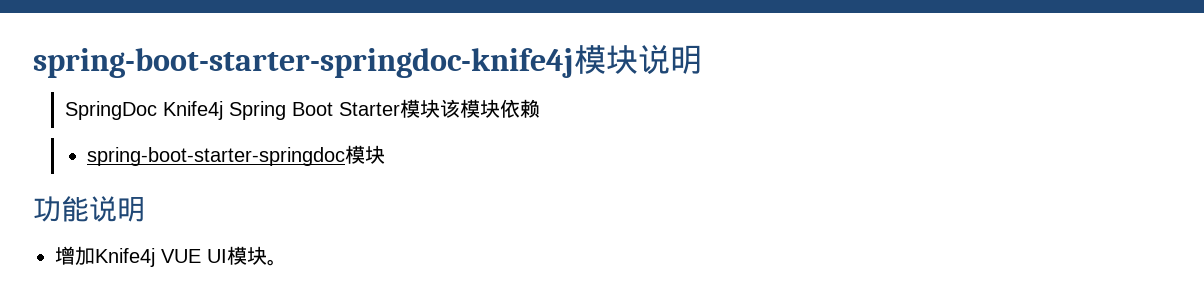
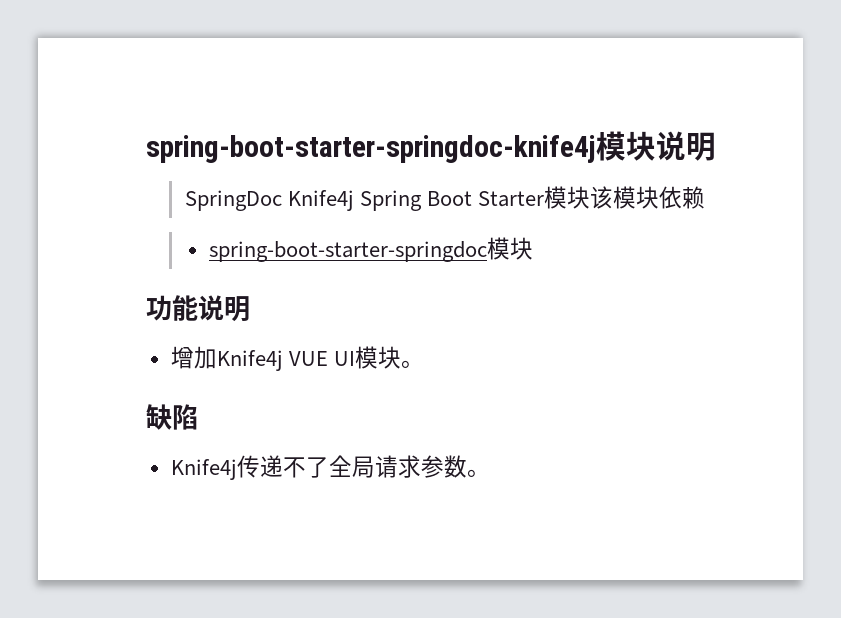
+ 缺陷
+ Knife4j传递不了全局请求参数。

